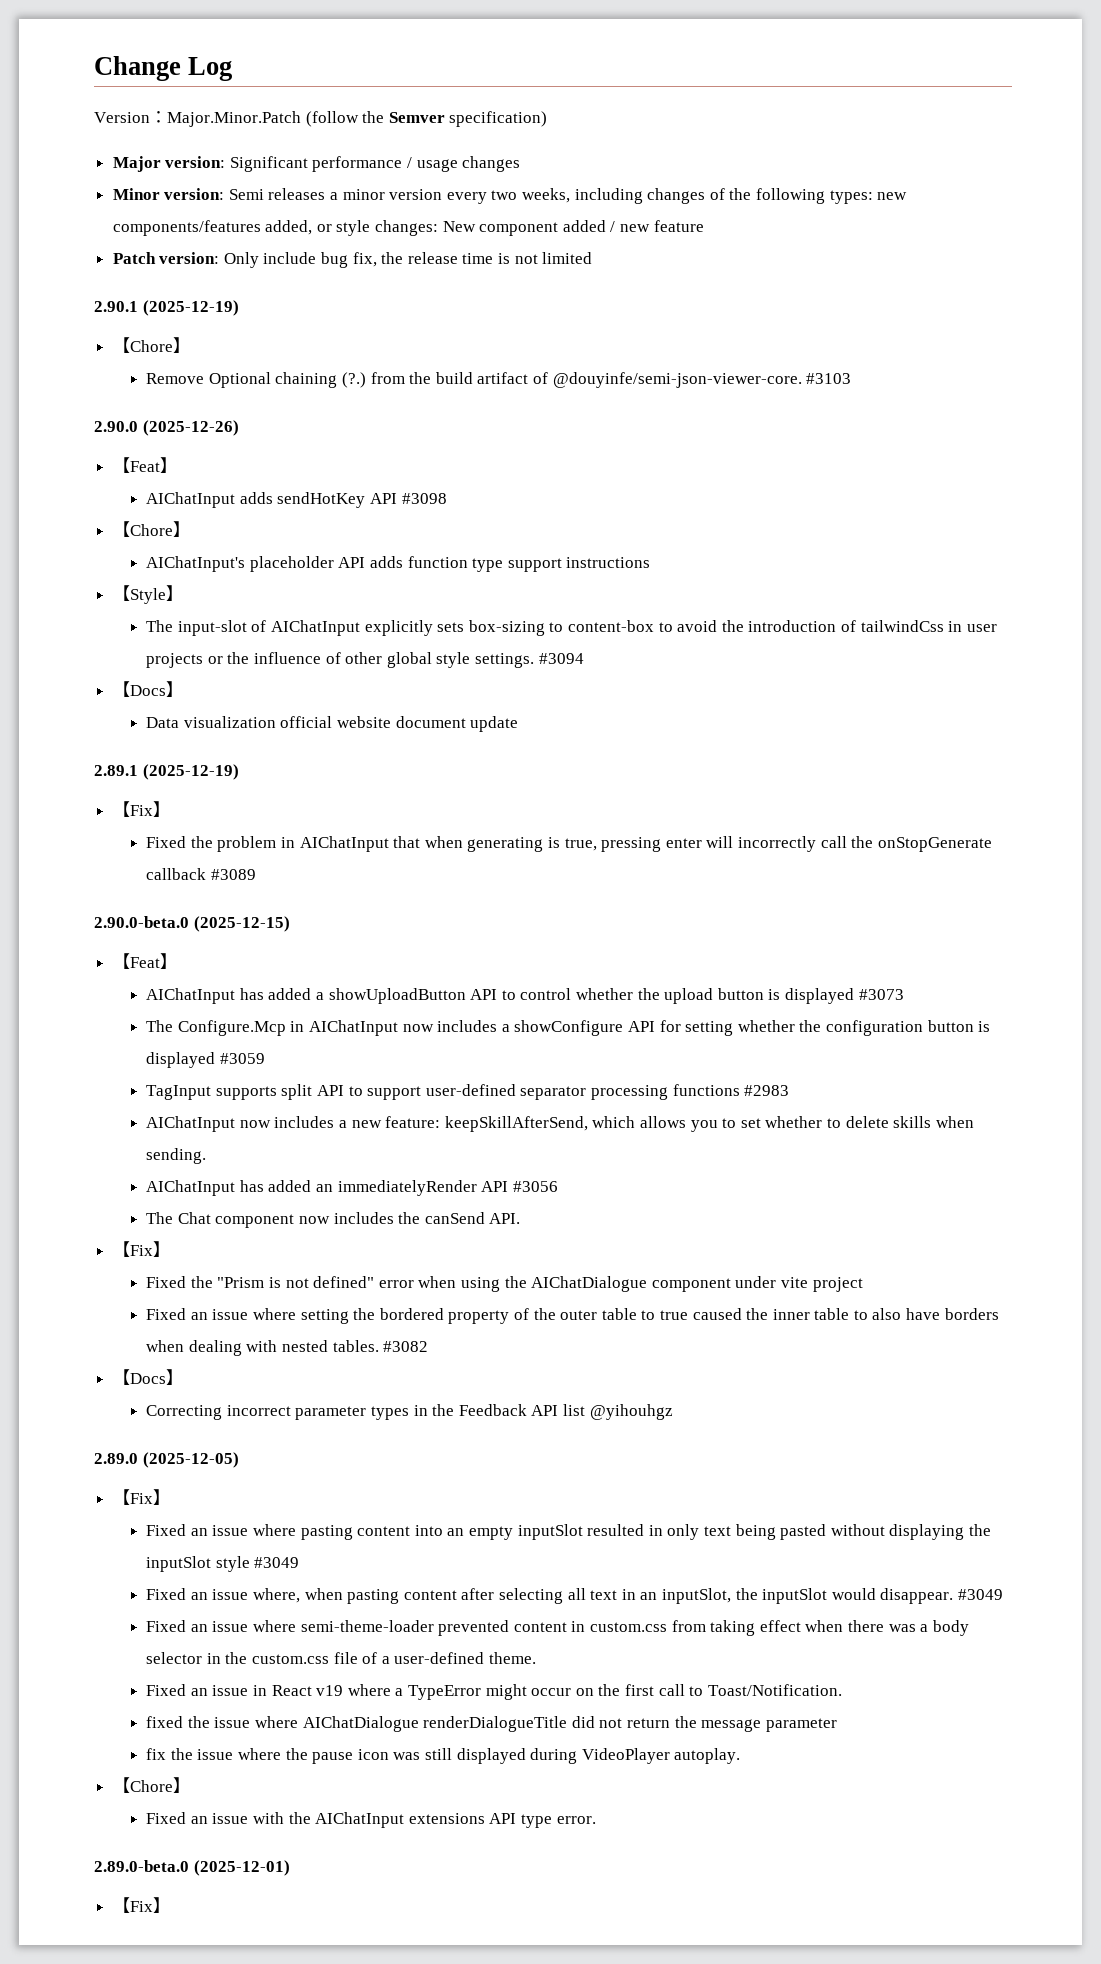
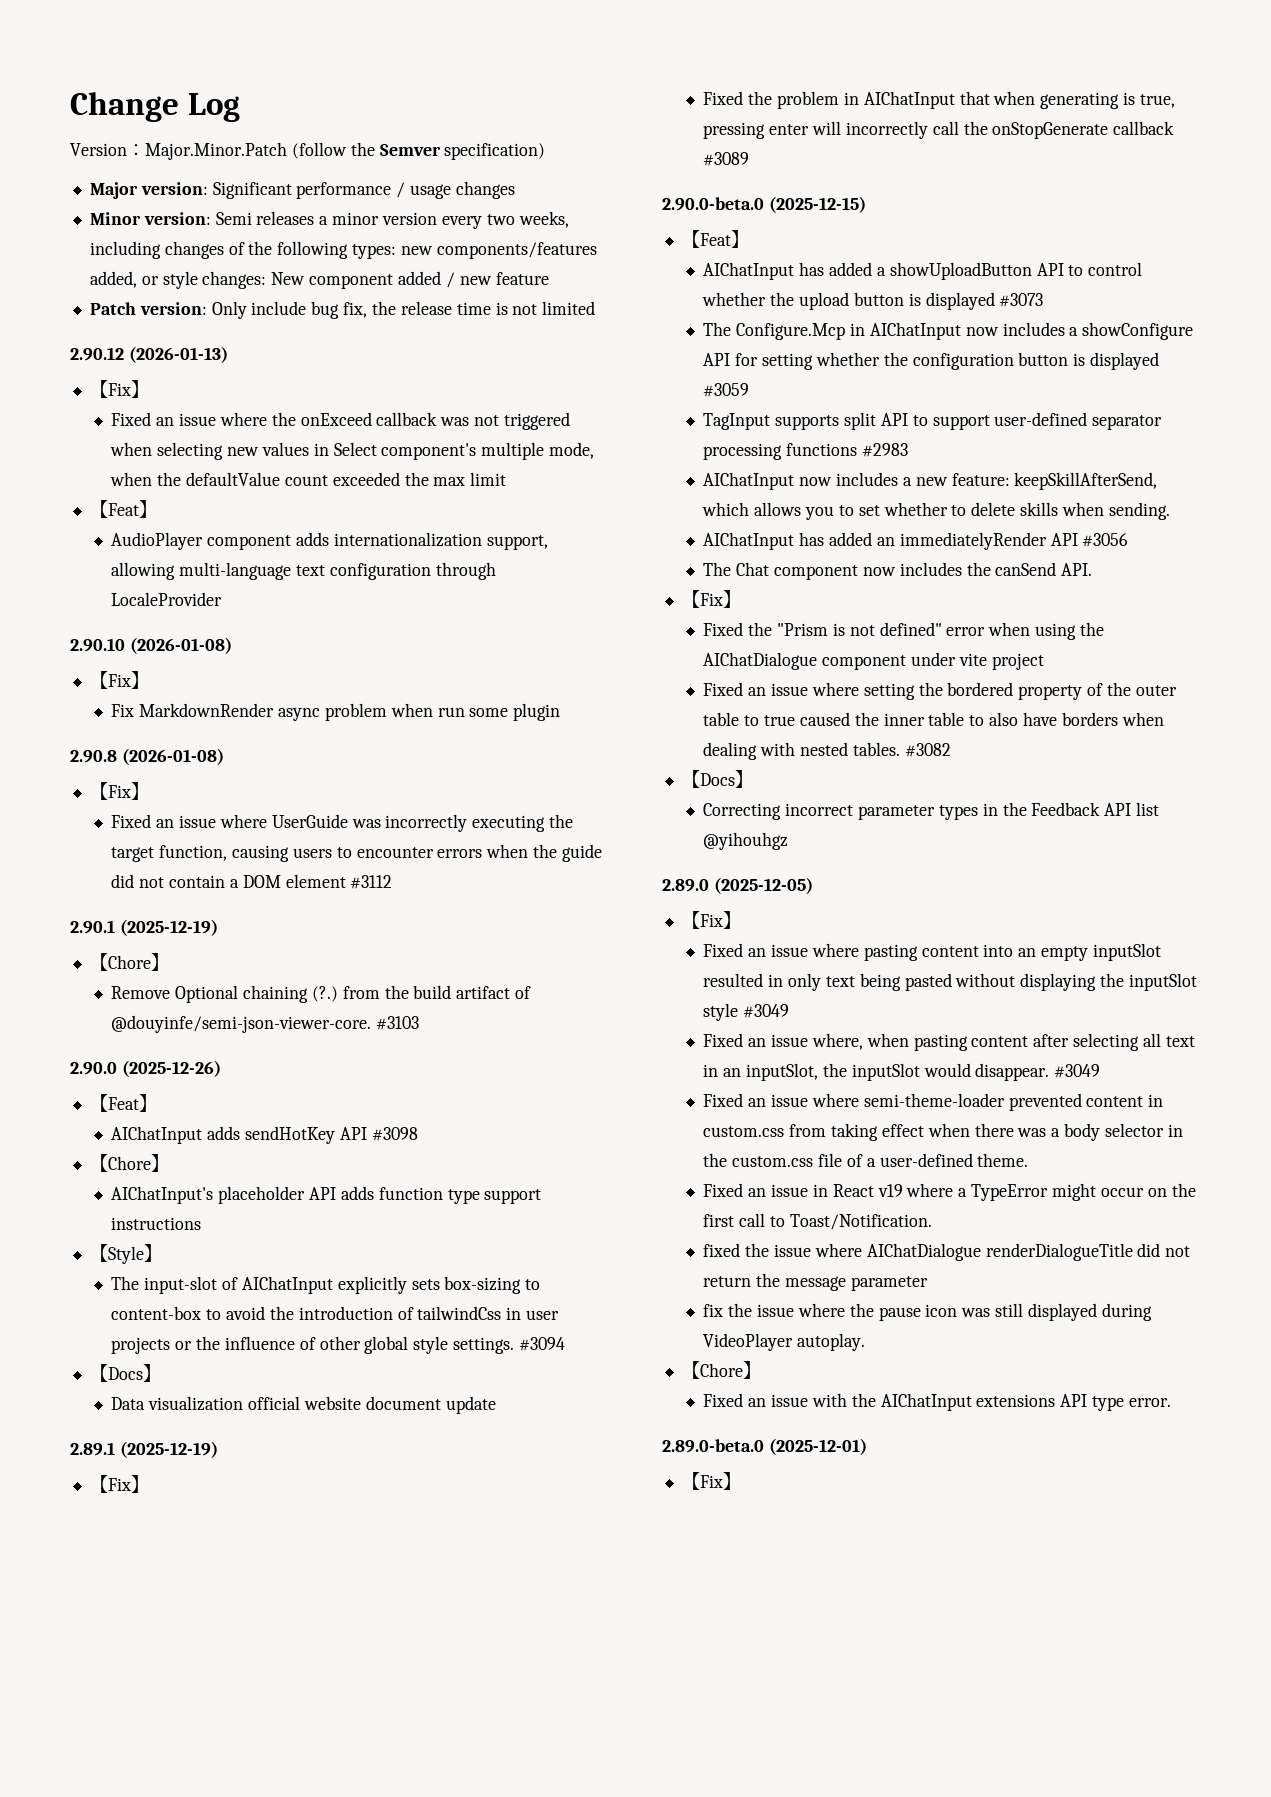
+ 2.90.12 (2026-01-13)
+ 【Fix】
+ Fixed an issue where the onExceed callback was not triggered when selecting new values in Select component's multiple mode, when the defaultValue count exceeded the max limit
+ 【Feat】
+ AudioPlayer component adds internationalization support, allowing multi-language text configuration through LocaleProvider
+ 2.90.10 (2026-01-08)
+ 【Fix】
+ Fix MarkdownRender async problem when run some plugin
+ 2.90.8 (2026-01-08)
+ 【Fix】
+ Fixed an issue where UserGuide was incorrectly executing the target function, causing users to encounter errors when the guide did not contain a DOM element #3112

